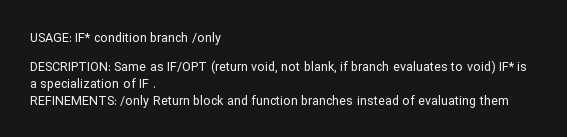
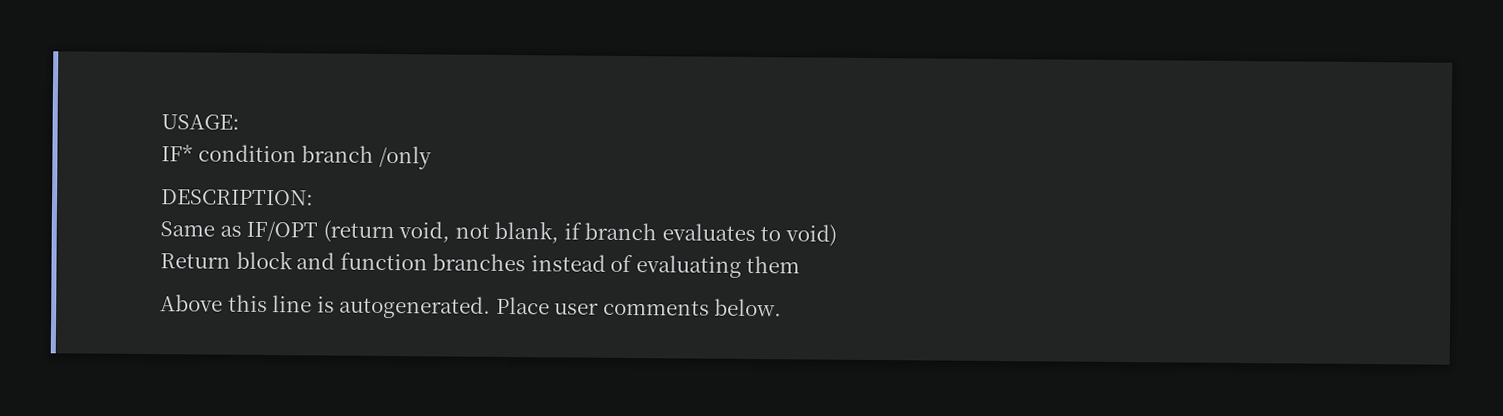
- USAGE: IF* condition branch /only
+ USAGE:
+ IF* condition branch /only
- DESCRIPTION: Same as IF/OPT (return void, not blank, if branch evaluates to void) IF* is a specialization of IF .
- REFINEMENTS: /only Return block and function branches instead of evaluating them
+ DESCRIPTION:
+ Same as IF/OPT (return void, not blank, if branch evaluates to void)
+ Return block and function branches instead of evaluating them
+ Above this line is autogenerated. Place user comments below.

